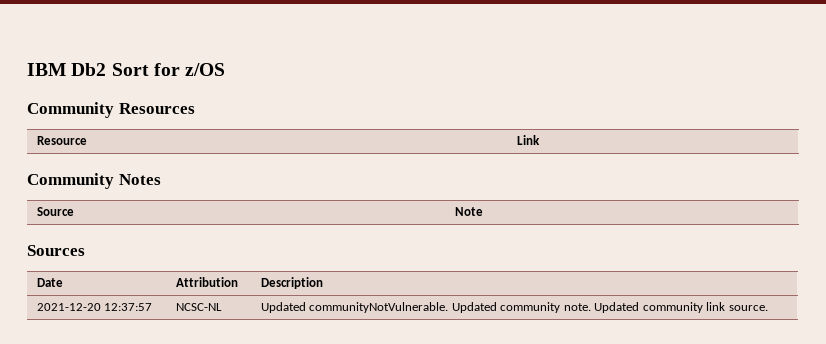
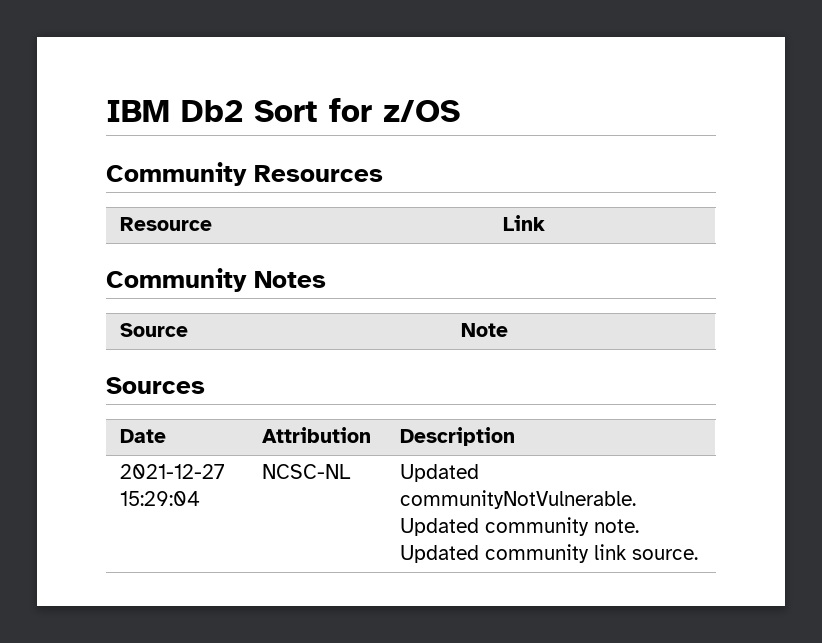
- 2021-12-20 12:37:57 | NCSC-NL | Updated communityNotVulnerable. Updated community note. Updated community link source.
+ 2021-12-27 15:29:04 | NCSC-NL | Updated communityNotVulnerable. Updated community note. Updated community link source.

